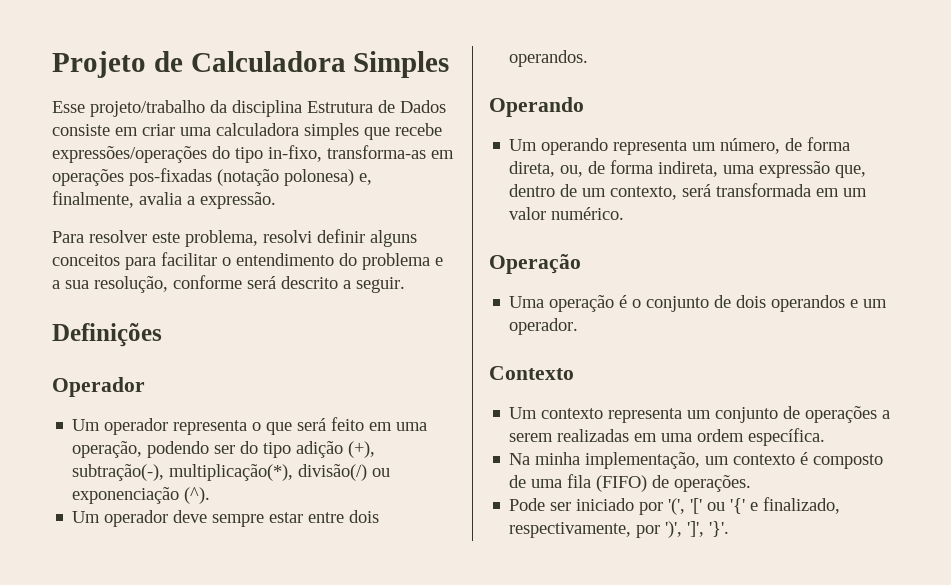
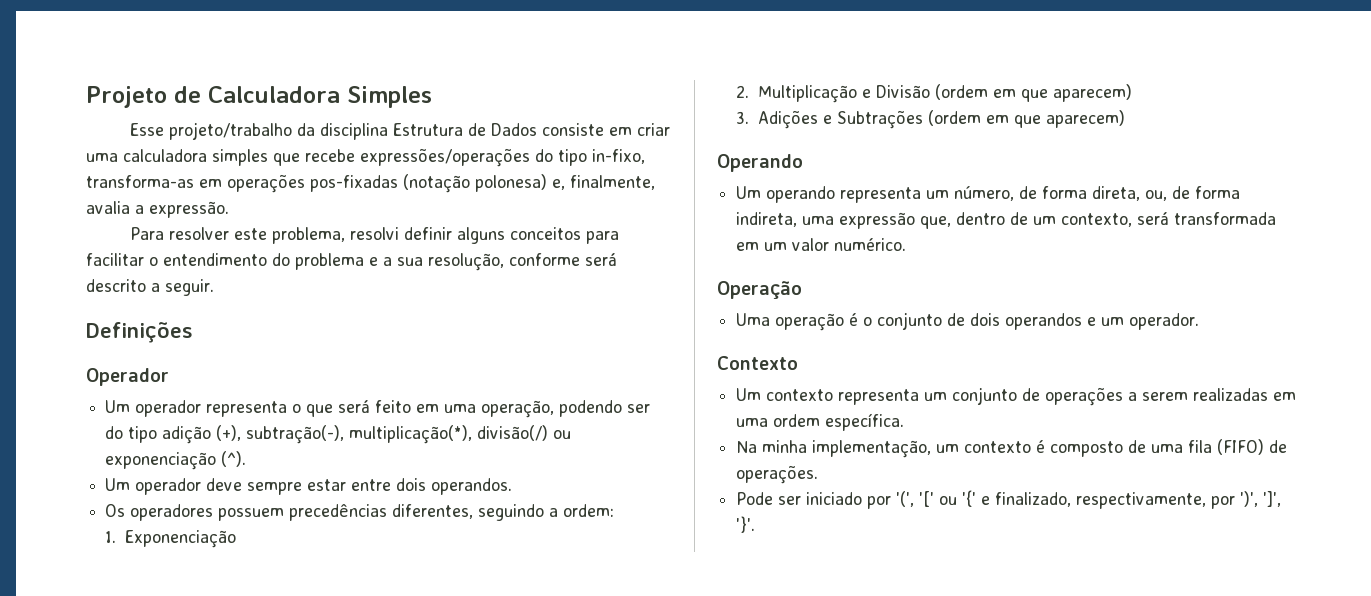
+ Os operadores possuem precedências diferentes, seguindo a ordem:
+ 1. Exponenciação
+ 2. Multiplicação e Divisão (ordem em que aparecem)
+ 3. Adições e Subtrações (ordem em que aparecem)

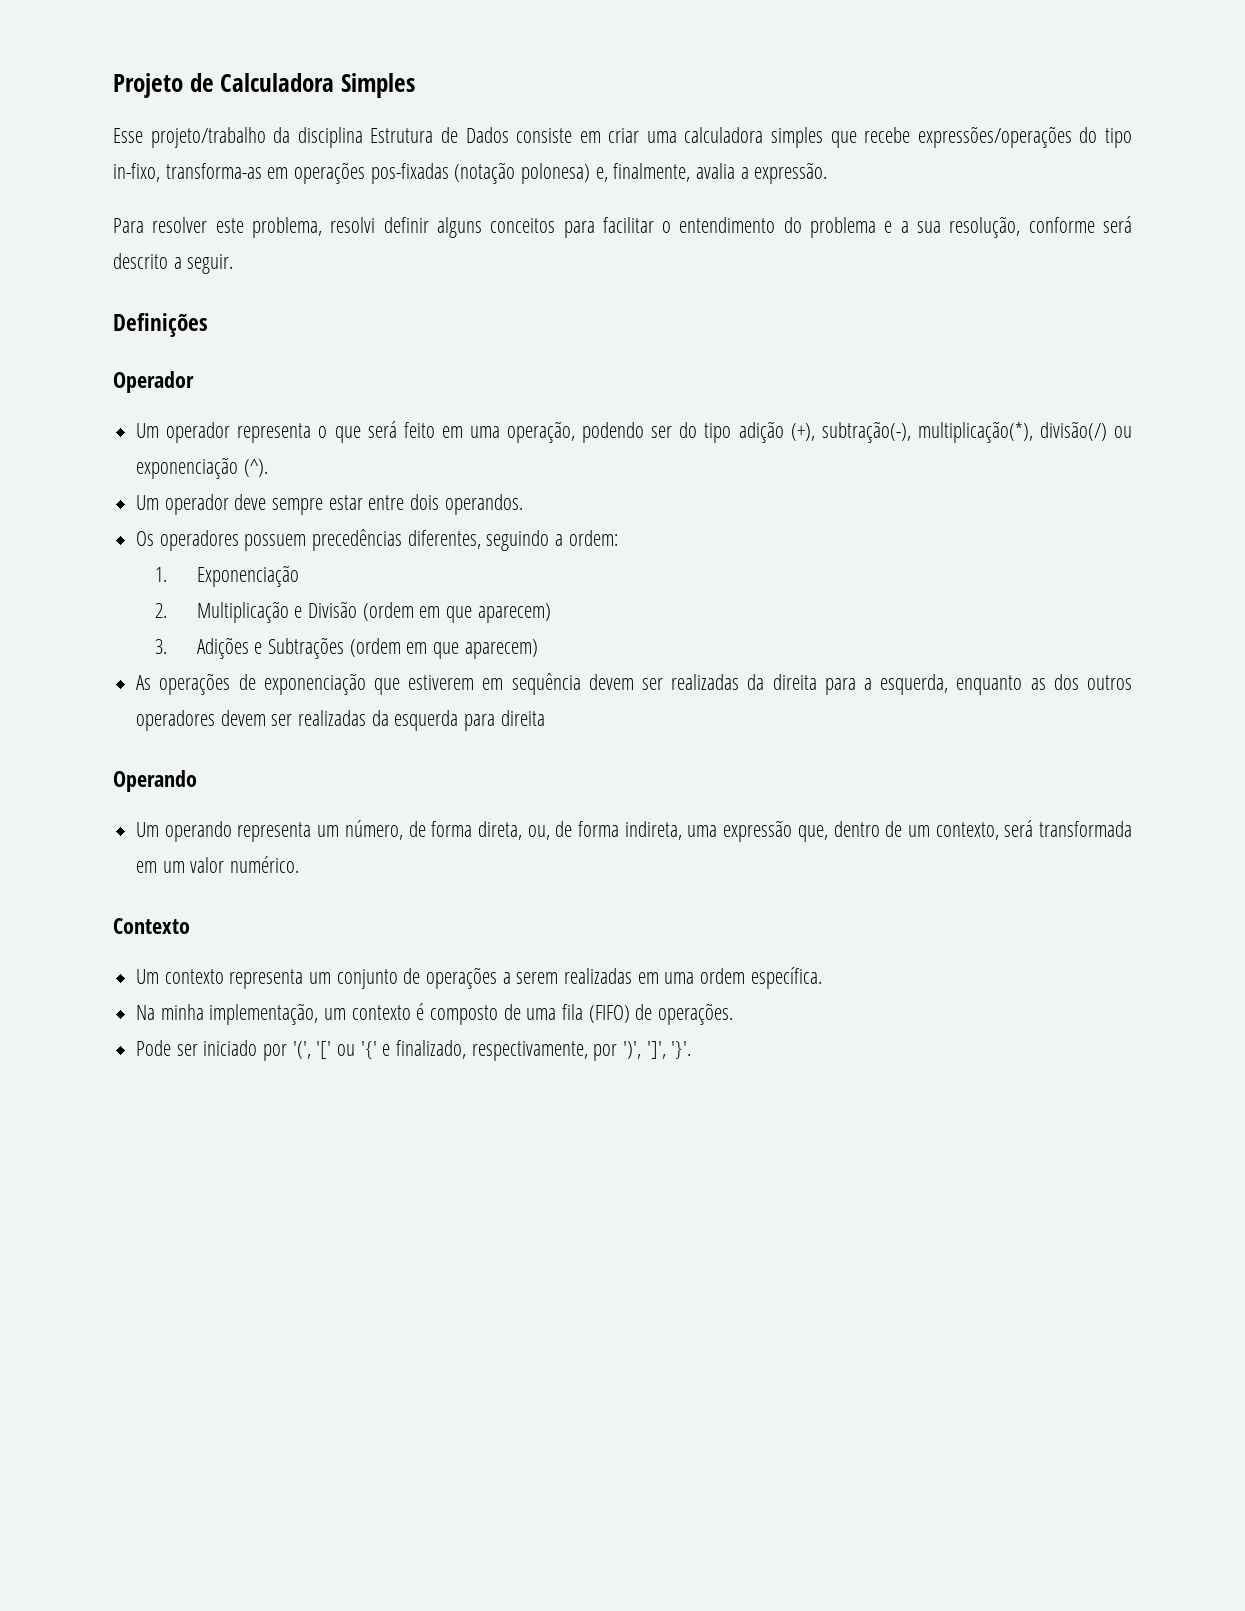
+ As operações de exponenciação que estiverem em sequência devem ser realizadas da direita para a esquerda, enquanto as dos outros operadores devem ser realizadas da esquerda para direita
- Operação
- Uma operação é o conjunto de dois operandos e um operador.

